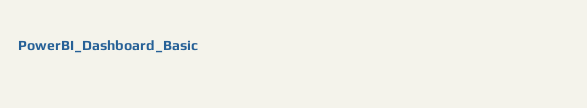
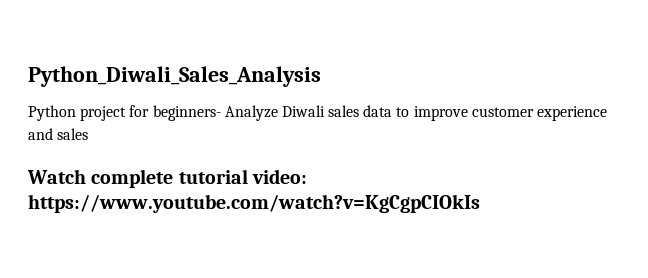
- PowerBI_Dashboard_Basic
+ Python_Diwali_Sales_Analysis
+ Python project for beginners- Analyze Diwali sales data to improve customer experience and sales
+ Watch complete tutorial video: https://www.youtube.com/watch?v=KgCgpCIOkIs

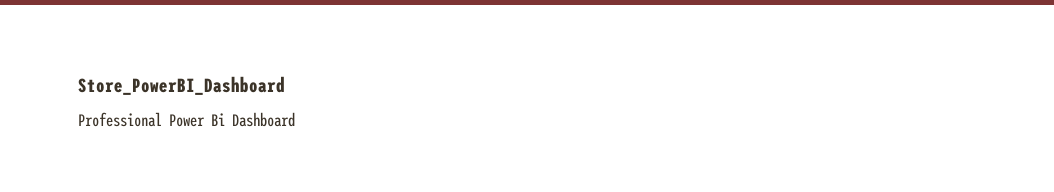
- Python_Diwali_Sales_Analysis
- Python project for beginners- Analyze Diwali sales data to improve customer experience and sales
- Watch complete tutorial video: https://www.youtube.com/watch?v=KgCgpCIOkIs
+ Store_PowerBI_Dashboard
+ Professional Power Bi Dashboard

